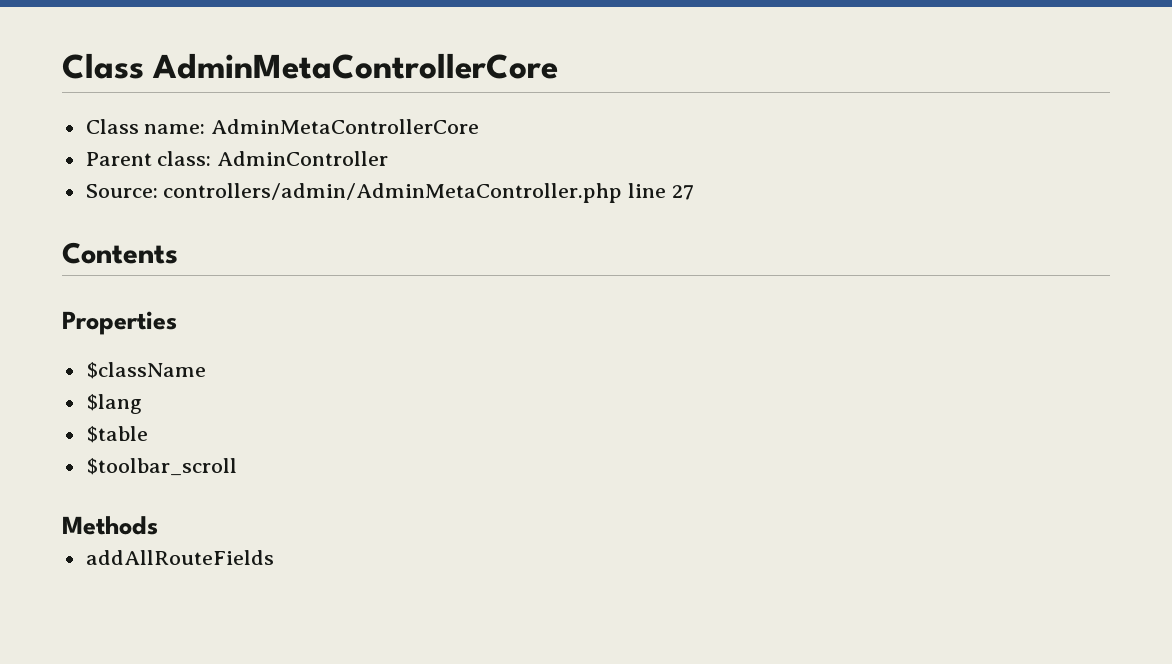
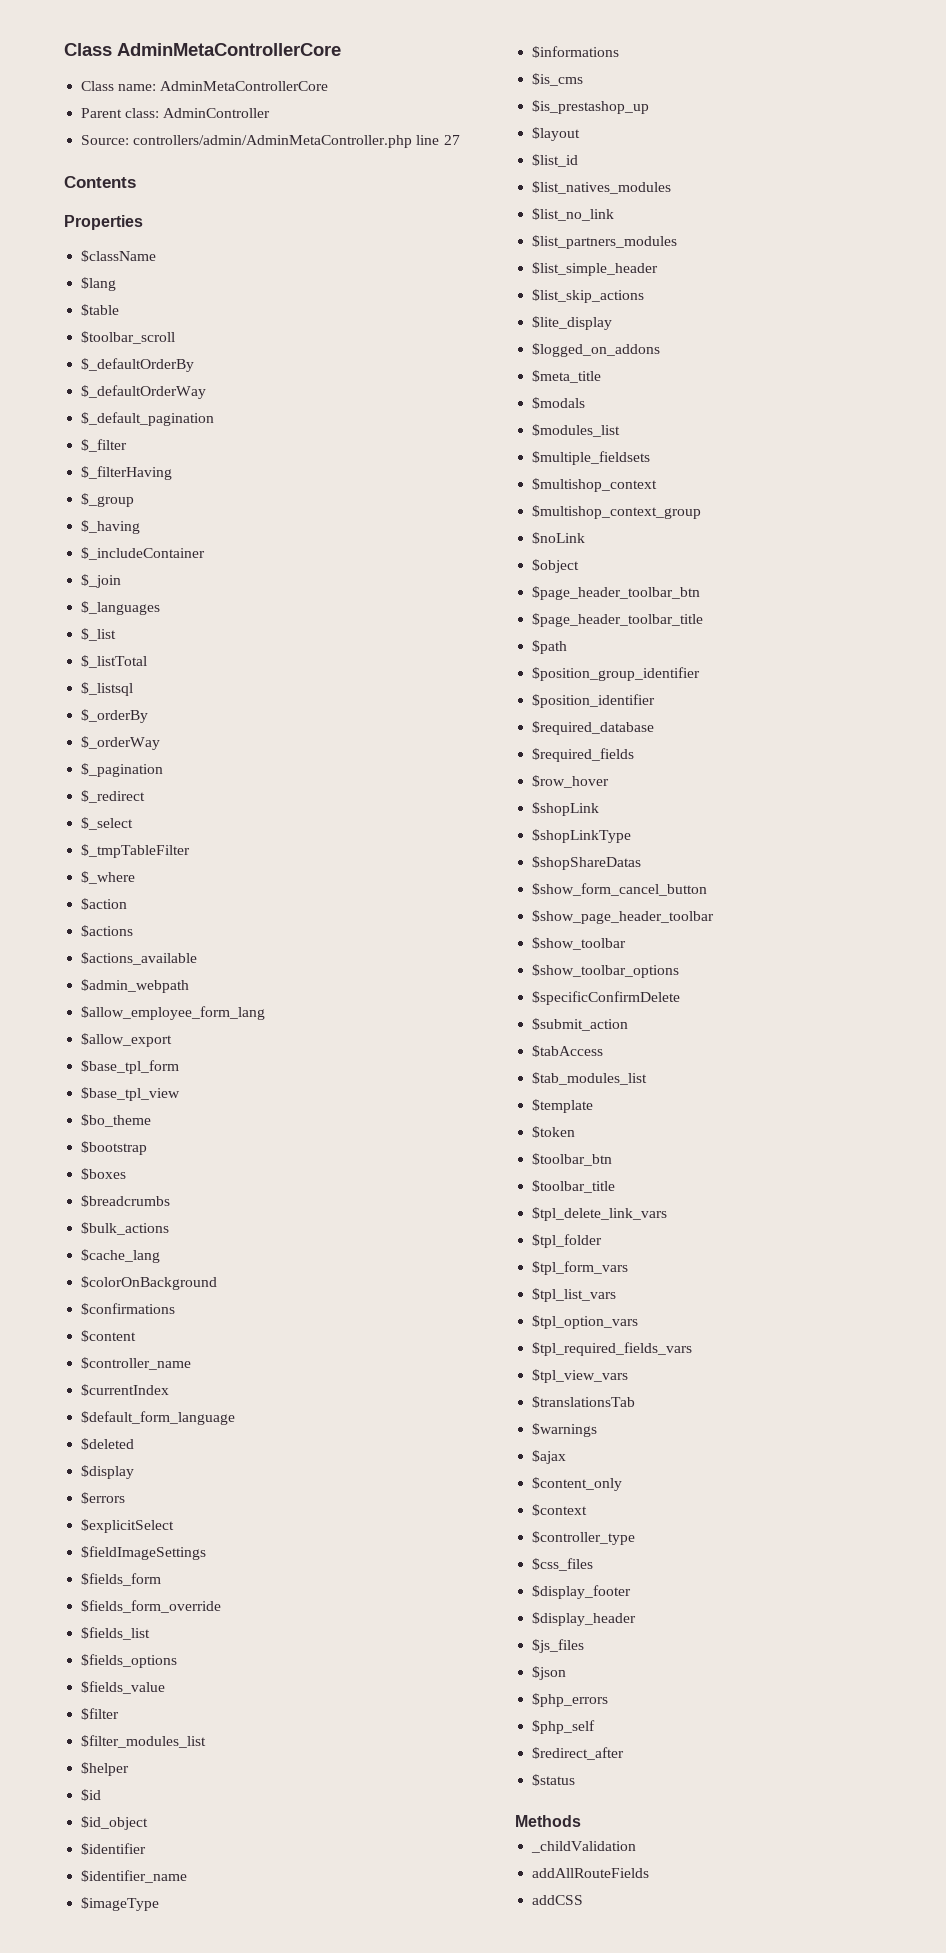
+ $_defaultOrderBy
+ $_defaultOrderWay
+ $_default_pagination
+ $_filter
+ $_filterHaving
+ $_group
+ $_having
+ $_includeContainer
+ $_join
+ $_languages
+ $_list
+ $_listTotal
+ $_listsql
+ $_orderBy
+ $_orderWay
+ $_pagination
+ $_redirect
+ $_select
+ $_tmpTableFilter
+ $_where
+ $action
+ $actions
+ $actions_available
+ $admin_webpath
+ $allow_employee_form_lang
+ $allow_export
+ $base_tpl_form
+ $base_tpl_view
+ $bo_theme
+ $bootstrap
+ $boxes
+ $breadcrumbs
+ $bulk_actions
+ $cache_lang
+ $colorOnBackground
+ $confirmations
+ $content
+ $controller_name
+ $currentIndex
+ $default_form_language
+ $deleted
+ $display
+ $errors
+ $explicitSelect
+ $fieldImageSettings
+ $fields_form
+ $fields_form_override
+ $fields_list
+ $fields_options
+ $fields_value
+ $filter
+ $filter_modules_list
+ $helper
+ $id
+ $id_object
+ $identifier
+ $identifier_name
+ $imageType
+ $informations
+ $is_cms
+ $is_prestashop_up
+ $layout
+ $list_id
+ $list_natives_modules
+ $list_no_link
+ $list_partners_modules
+ $list_simple_header
+ $list_skip_actions
+ $lite_display
+ $logged_on_addons
+ $meta_title
+ $modals
+ $modules_list
+ $multiple_fieldsets
+ $multishop_context
+ $multishop_context_group
+ $noLink
+ $object
+ $page_header_toolbar_btn
+ $page_header_toolbar_title
+ $path
+ $position_group_identifier
+ $position_identifier
+ $required_database
+ $required_fields
+ $row_hover
+ $shopLink
+ $shopLinkType
+ $shopShareDatas
+ $show_form_cancel_button
+ $show_page_header_toolbar
+ $show_toolbar
+ $show_toolbar_options
+ $specificConfirmDelete
+ $submit_action
+ $tabAccess
+ $tab_modules_list
+ $template
+ $token
+ $toolbar_btn
+ $toolbar_title
+ $tpl_delete_link_vars
+ $tpl_folder
+ $tpl_form_vars
+ $tpl_list_vars
+ $tpl_option_vars
+ $tpl_required_fields_vars
+ $tpl_view_vars
+ $translationsTab
+ $warnings
+ $ajax
+ $content_only
+ $context
+ $controller_type
+ $css_files
+ $display_footer
+ $display_header
+ $js_files
+ $json
+ $php_errors
+ $php_self
+ $redirect_after
+ $status
+ _childValidation
+ addCSS

